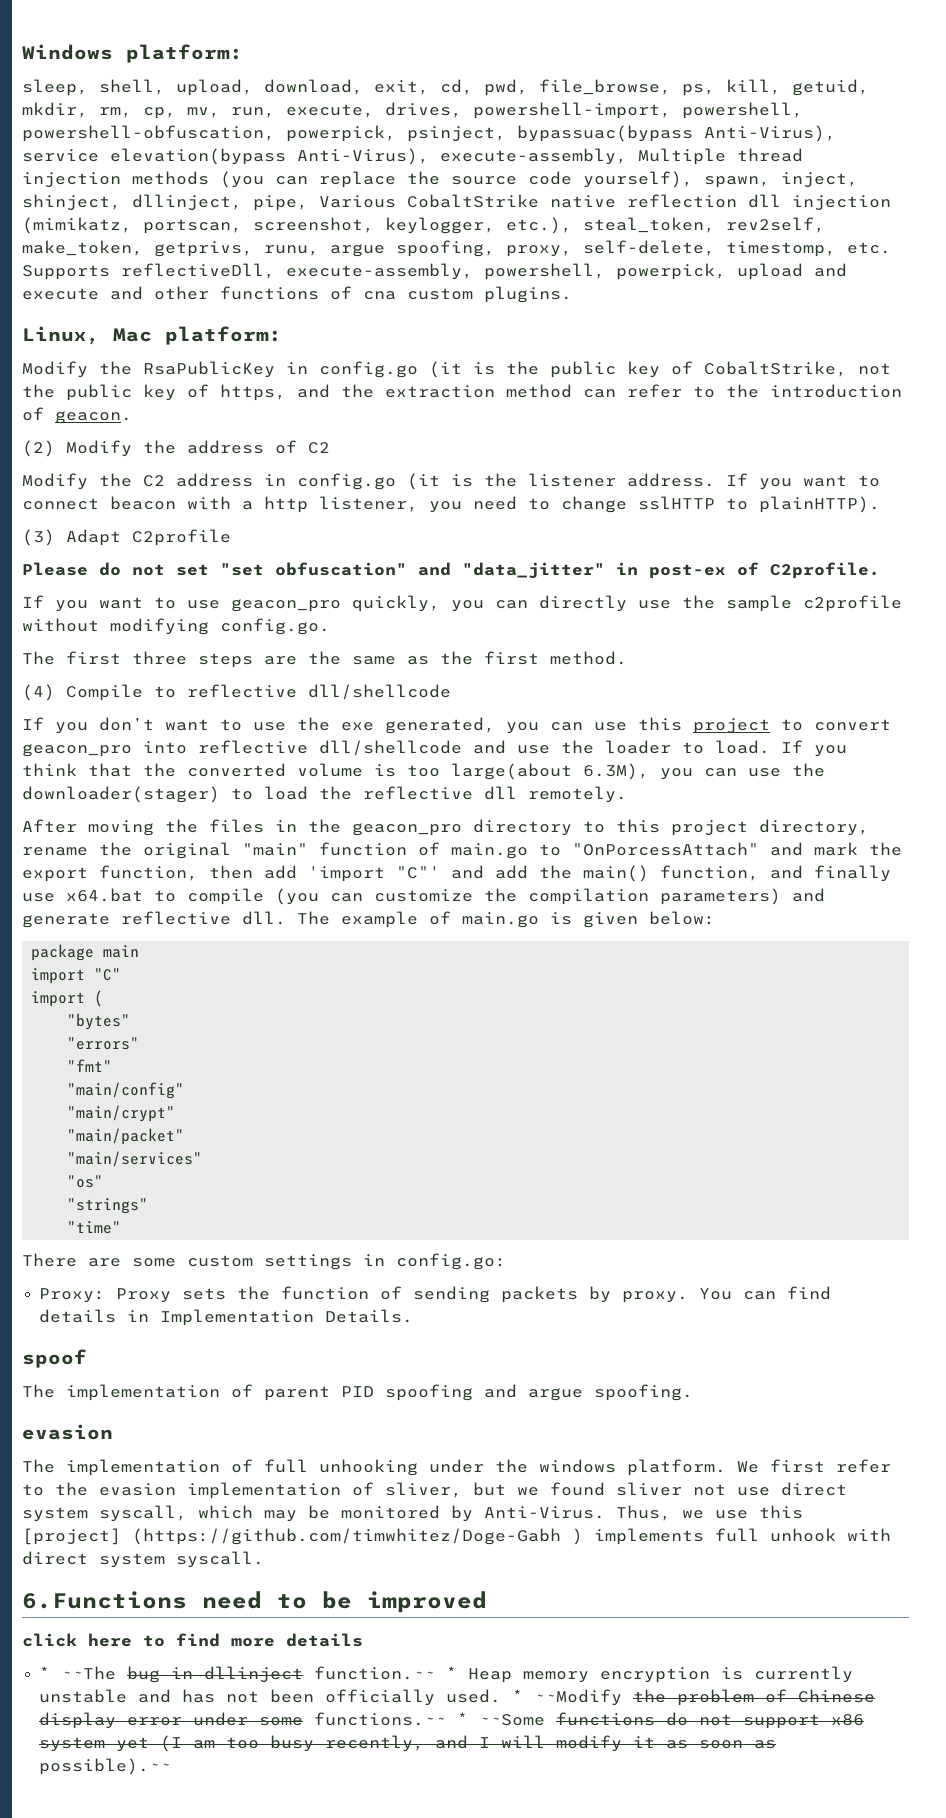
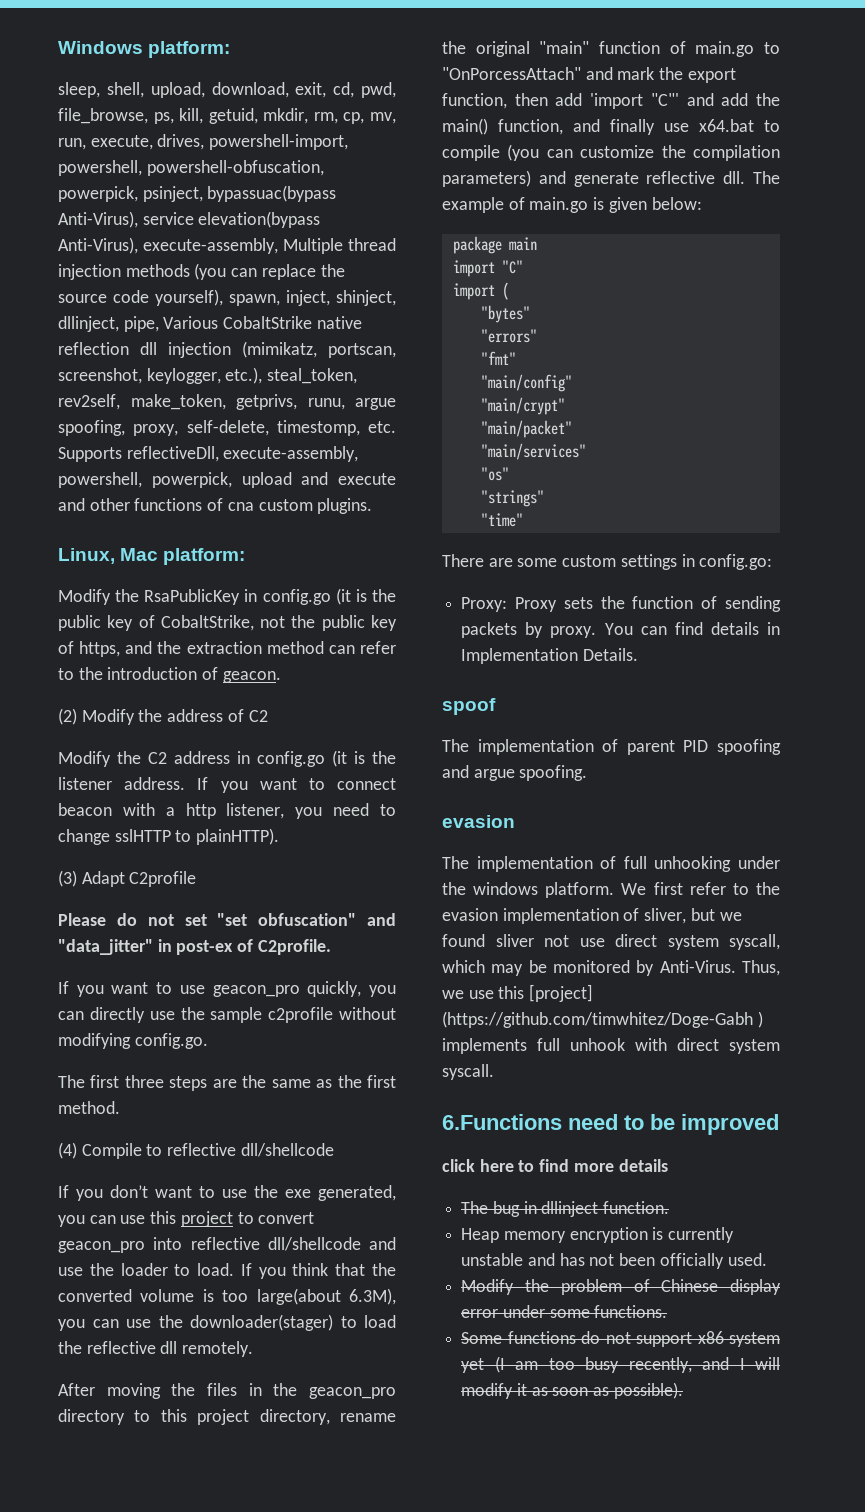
- * ~~The bug in dllinject function.~~ * Heap memory encryption is currently unstable and has not been officially used. * ~~Modify the problem of Chinese display error under some functions.~~ * ~~Some functions do not support x86 system yet (I am too busy recently, and I will modify it as soon as possible).~~
+ The bug in dllinject function.
+ Heap memory encryption is currently unstable and has not been officially used.
+ Modify the problem of Chinese display error under some functions.
+ Some functions do not support x86 system yet (I am too busy recently, and I will modify it as soon as possible).

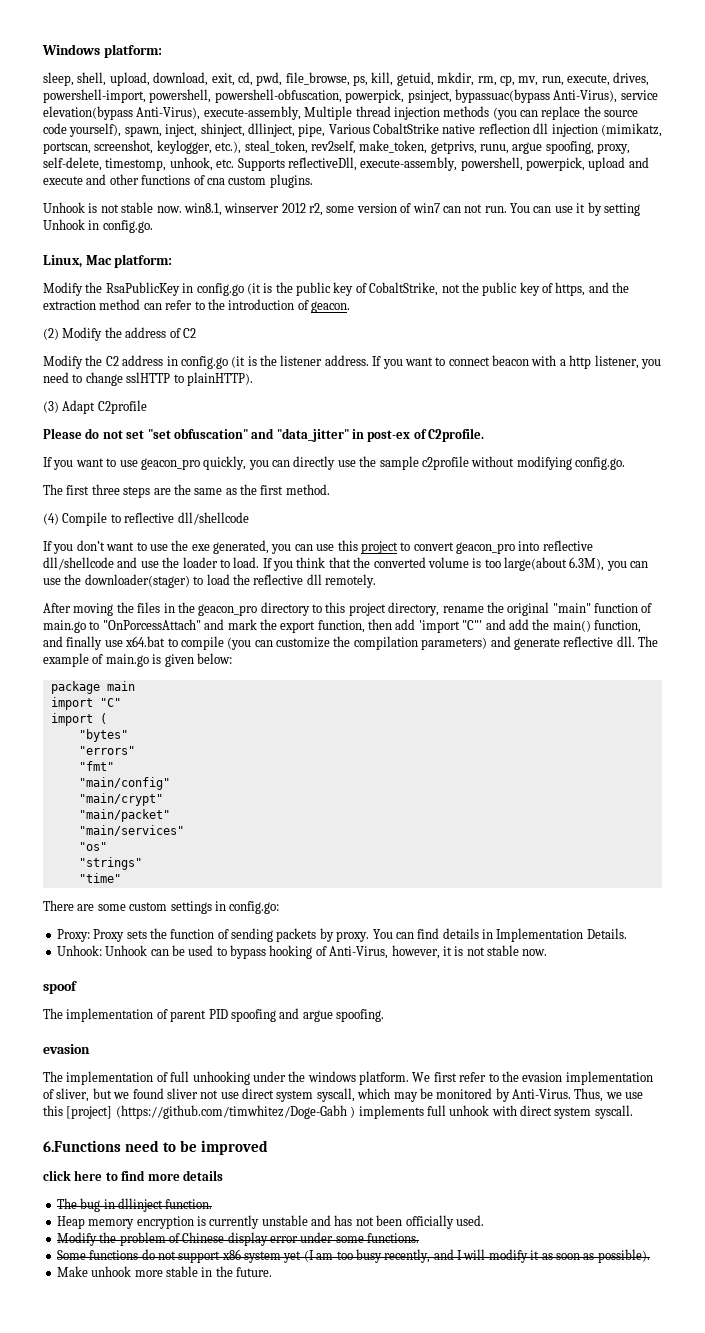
- sleep, shell, upload, download, exit, cd, pwd, file_browse, ps, kill, getuid, mkdir, rm, cp, mv, run, execute, drives, powershell-import, powershell, powershell-obfuscation, powerpick, psinject, bypassuac(bypass Anti-Virus), service elevation(bypass Anti-Virus), execute-assembly, Multiple thread injection methods (you can replace the source code yourself), spawn, inject, shinject, dllinject, pipe, Various CobaltStrike native reflection dll injection (mimikatz, portscan, screenshot, keylogger, etc.), steal_token, rev2self, make_token, getprivs, runu, argue spoofing, proxy, self-delete, timestomp, etc. Supports reflectiveDll, execute-assembly, powershell, powerpick, upload and execute and other functions of cna custom plugins.
+ sleep, shell, upload, download, exit, cd, pwd, file_browse, ps, kill, getuid, mkdir, rm, cp, mv, run, execute, drives, powershell-import, powershell, powershell-obfuscation, powerpick, psinject, bypassuac(bypass Anti-Virus), service elevation(bypass Anti-Virus), execute-assembly, Multiple thread injection methods (you can replace the source code yourself), spawn, inject, shinject, dllinject, pipe, Various CobaltStrike native reflection dll injection (mimikatz, portscan, screenshot, keylogger, etc.), steal_token, rev2self, make_token, getprivs, runu, argue spoofing, proxy, self-delete, timestomp, unhook, etc. Supports reflectiveDll, execute-assembly, powershell, powerpick, upload and execute and other functions of cna custom plugins.
+ Unhook is not stable now. win8.1, winserver 2012 r2, some version of win7 can not run. You can use it by setting Unhook in config.go.
+ Unhook: Unhook can be used to bypass hooking of Anti-Virus, however, it is not stable now.
+ Make unhook more stable in the future.

